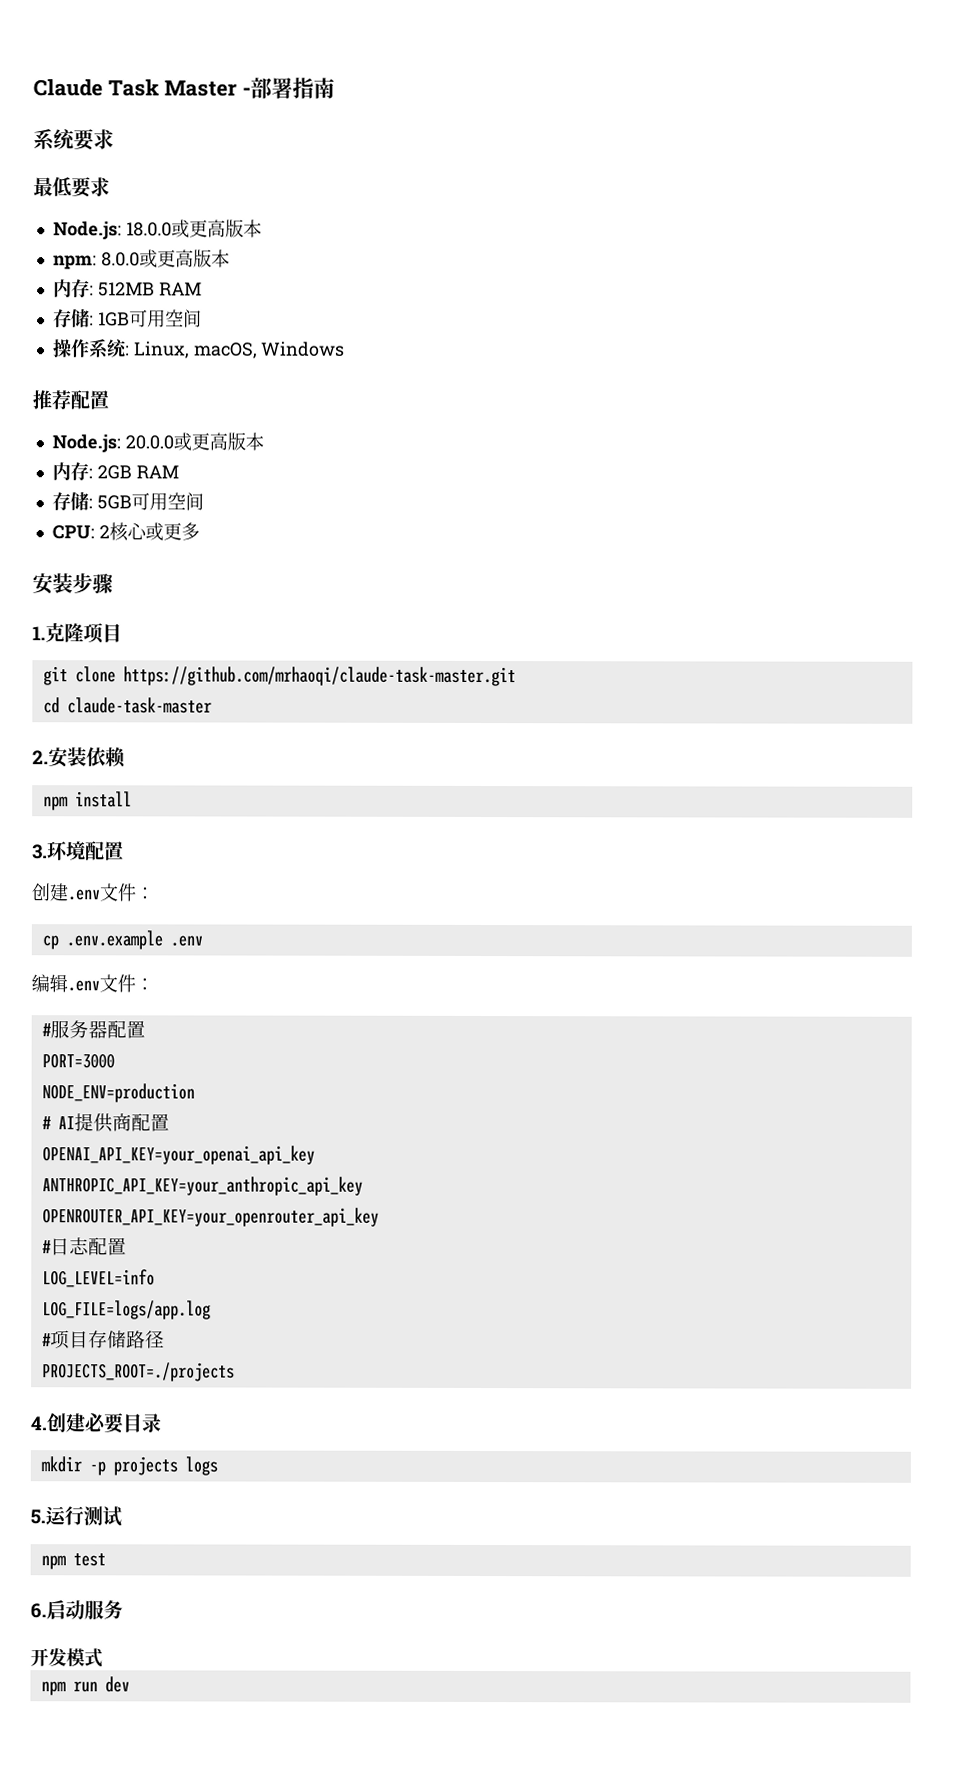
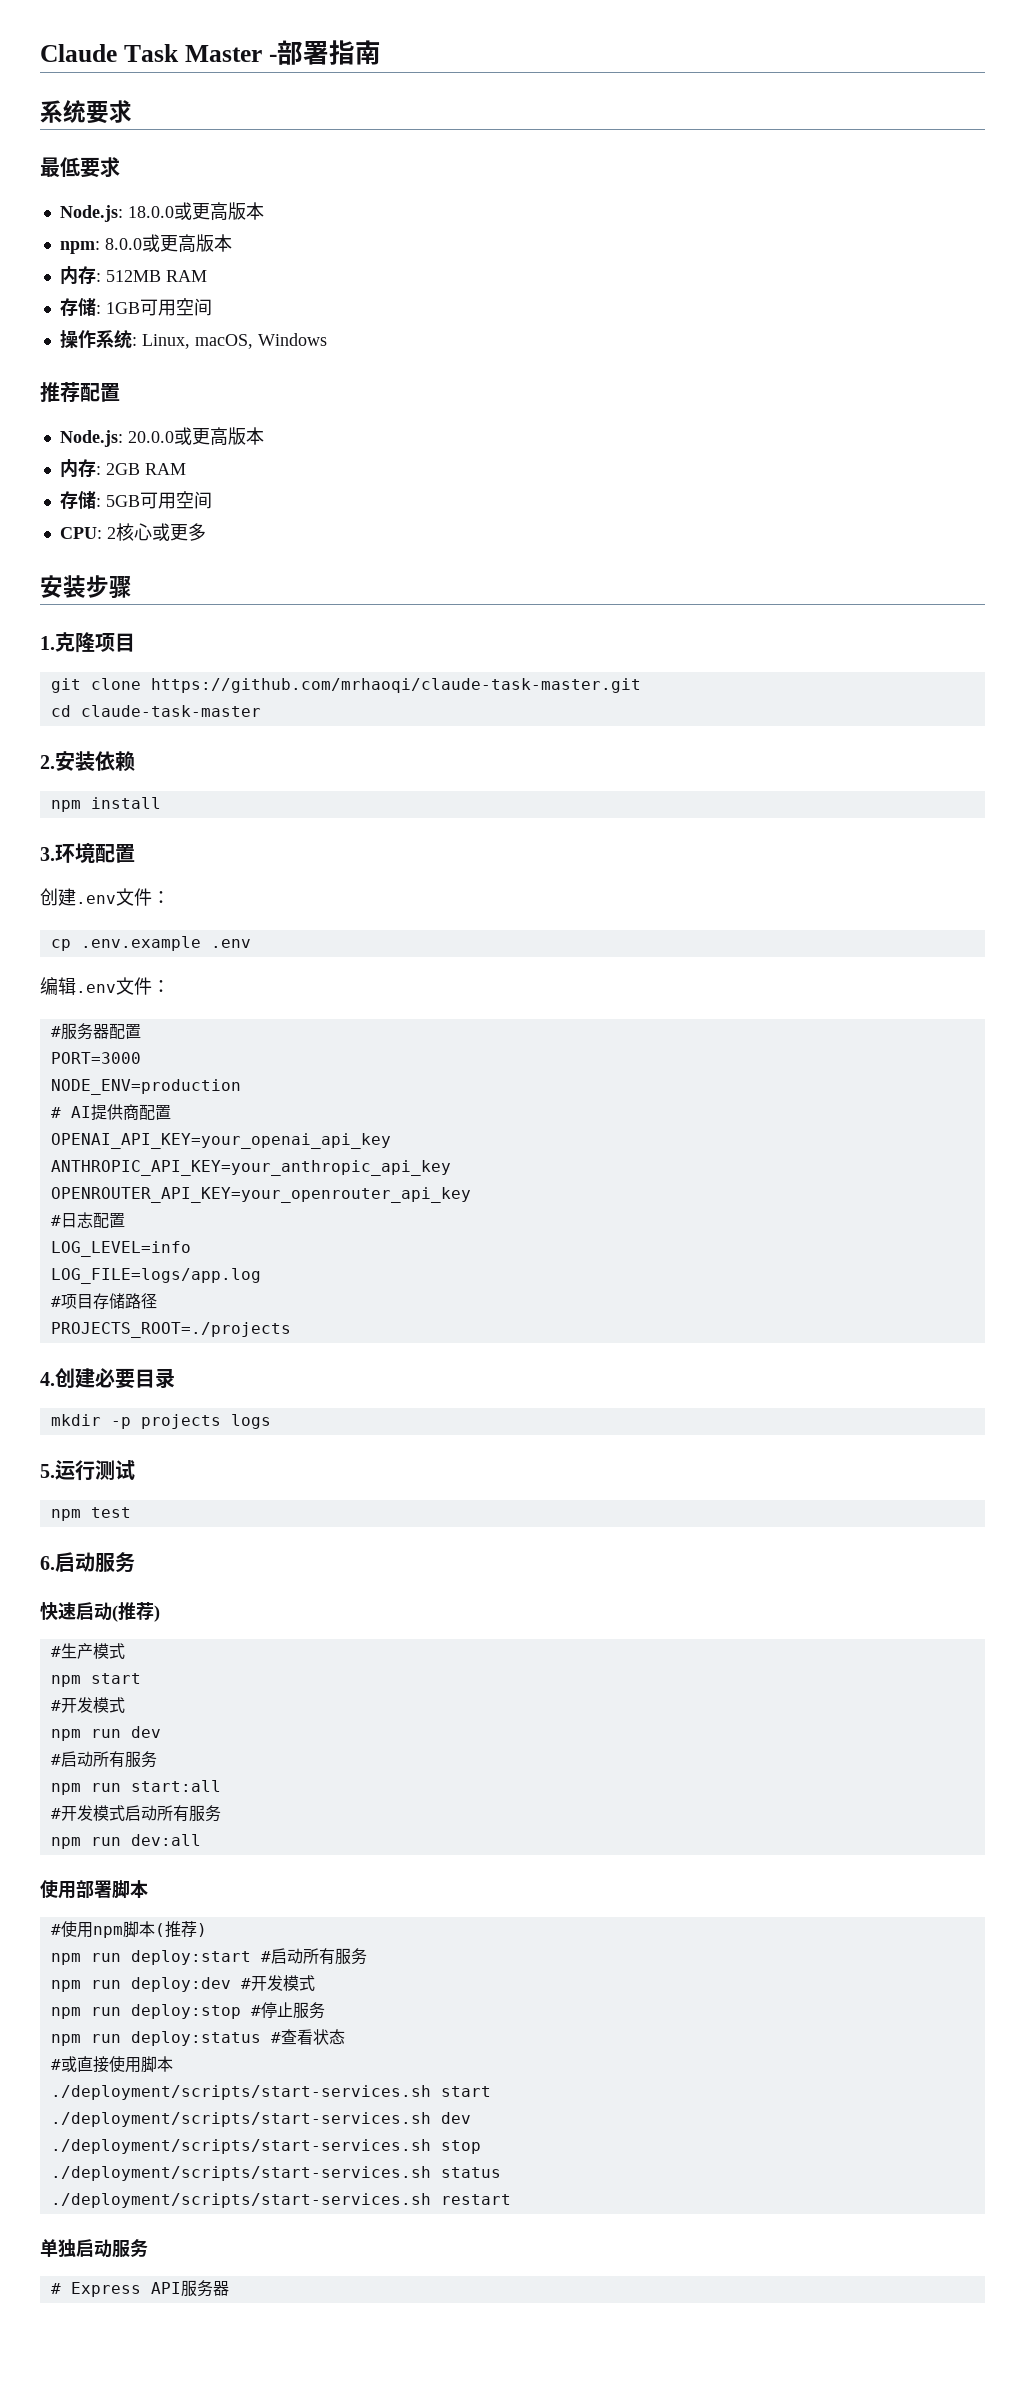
- 开发模式
+ 快速启动(推荐)
+ #生产模式
+ npm start
+ #开发模式
  npm run dev
+ #启动所有服务
+ npm run start:all
+ #开发模式启动所有服务
+ npm run dev:all
+ 使用部署脚本
+ #使用npm脚本(推荐)
+ npm run deploy:start #启动所有服务
+ npm run deploy:dev #开发模式
+ npm run deploy:stop #停止服务
+ npm run deploy:status #查看状态
+ #或直接使用脚本
+ ./deployment/scripts/start-services.sh start
+ ./deployment/scripts/start-services.sh dev
+ ./deployment/scripts/start-services.sh stop
+ ./deployment/scripts/start-services.sh status
+ ./deployment/scripts/start-services.sh restart
+ 单独启动服务
+ # Express API服务器

